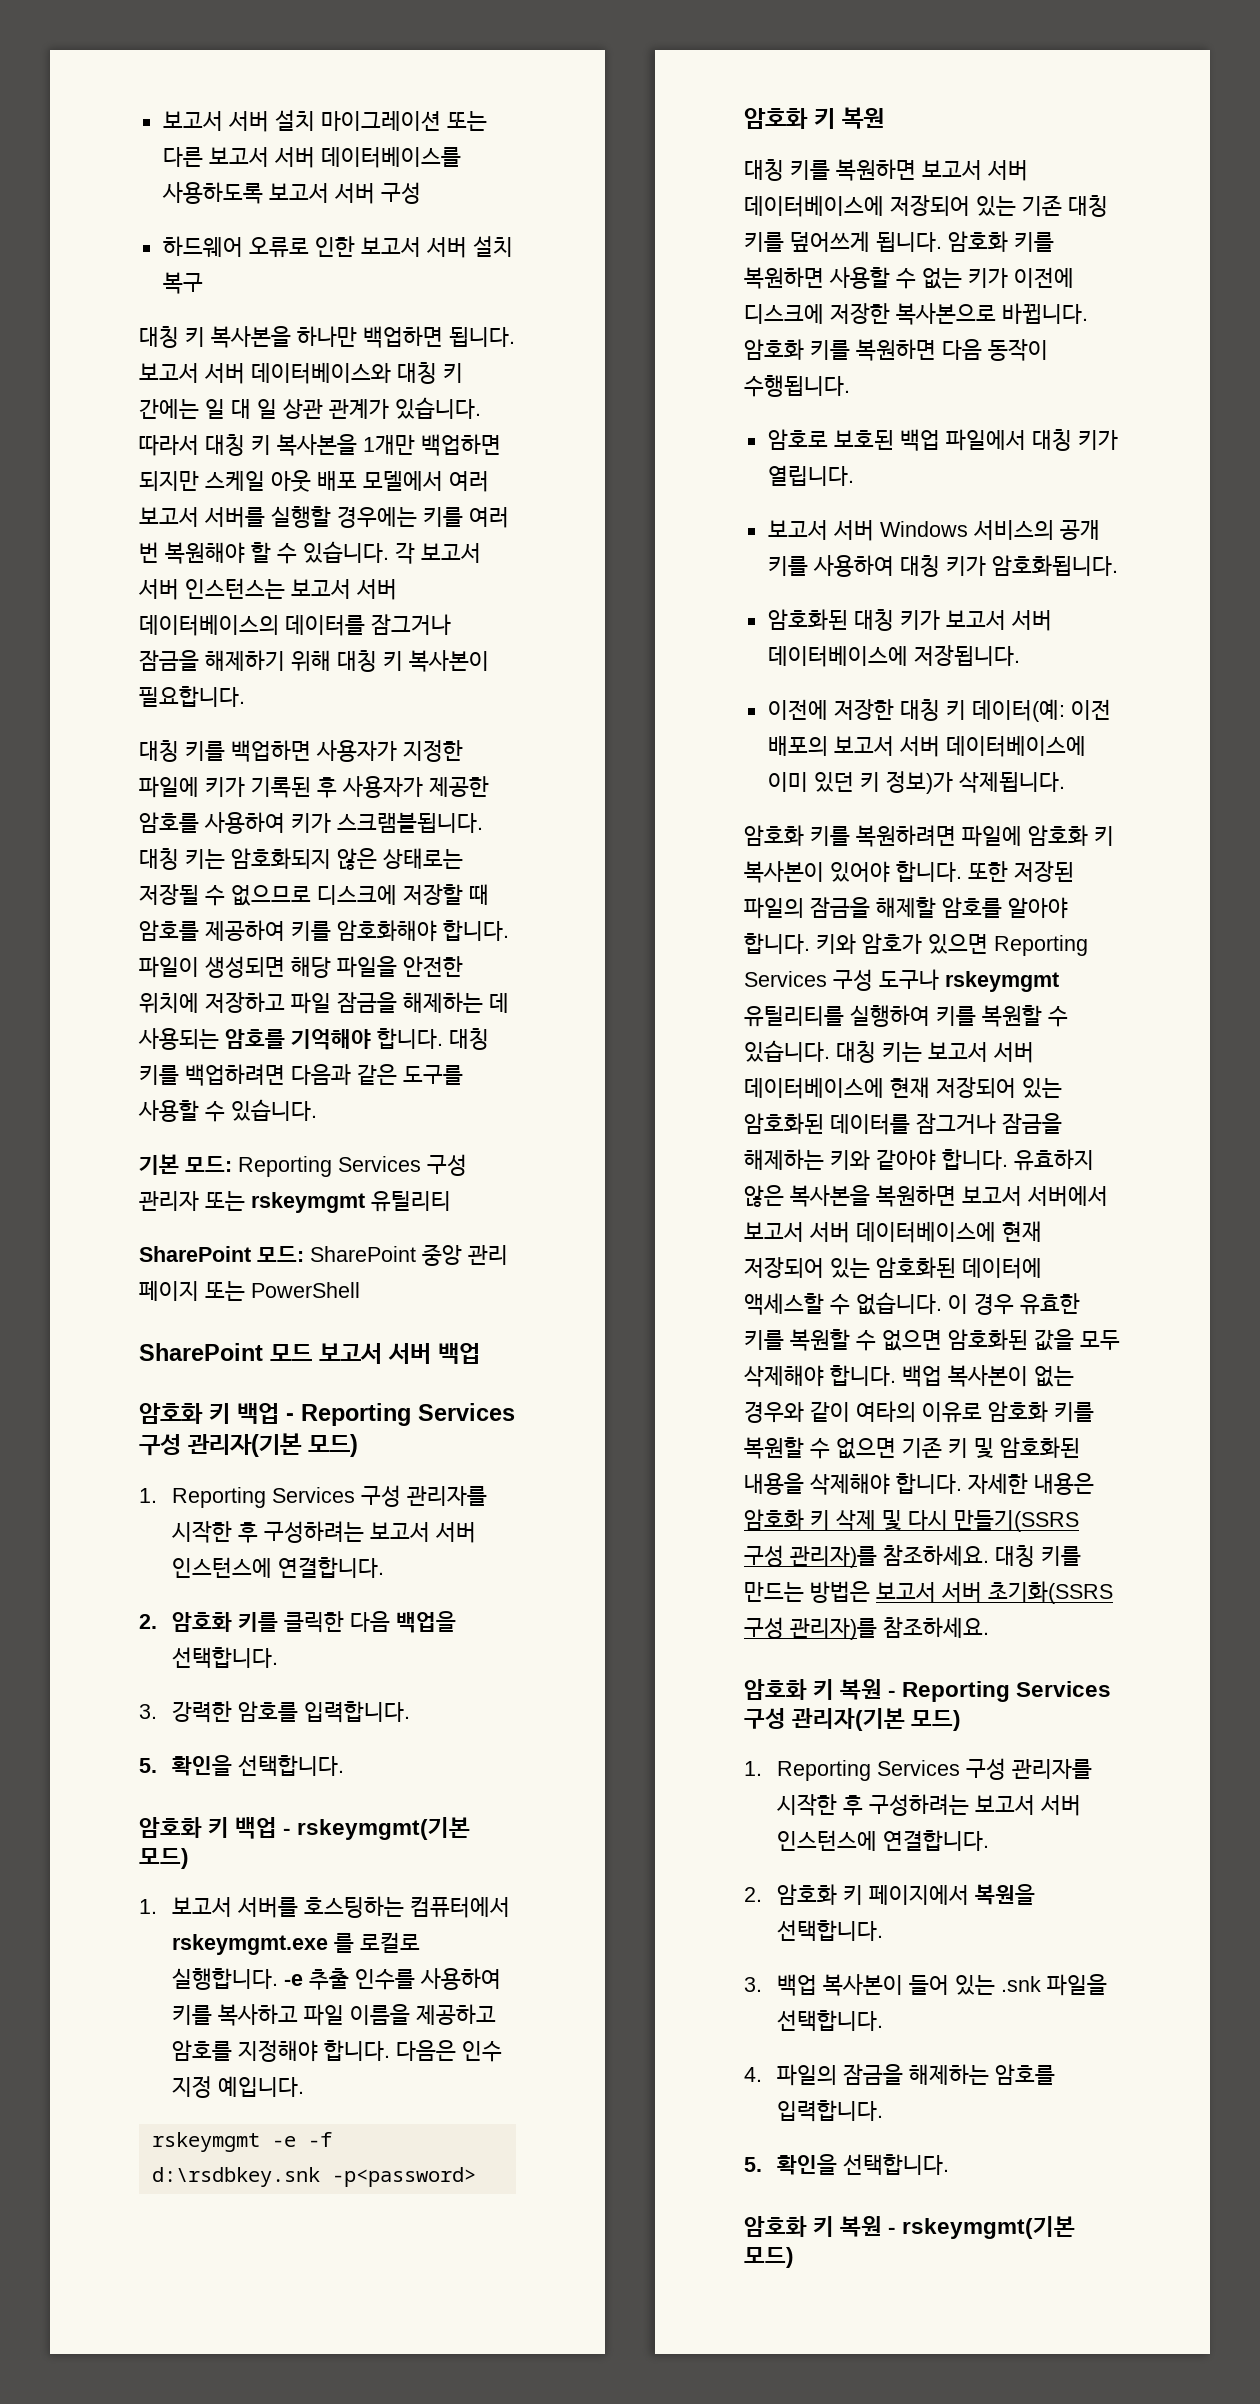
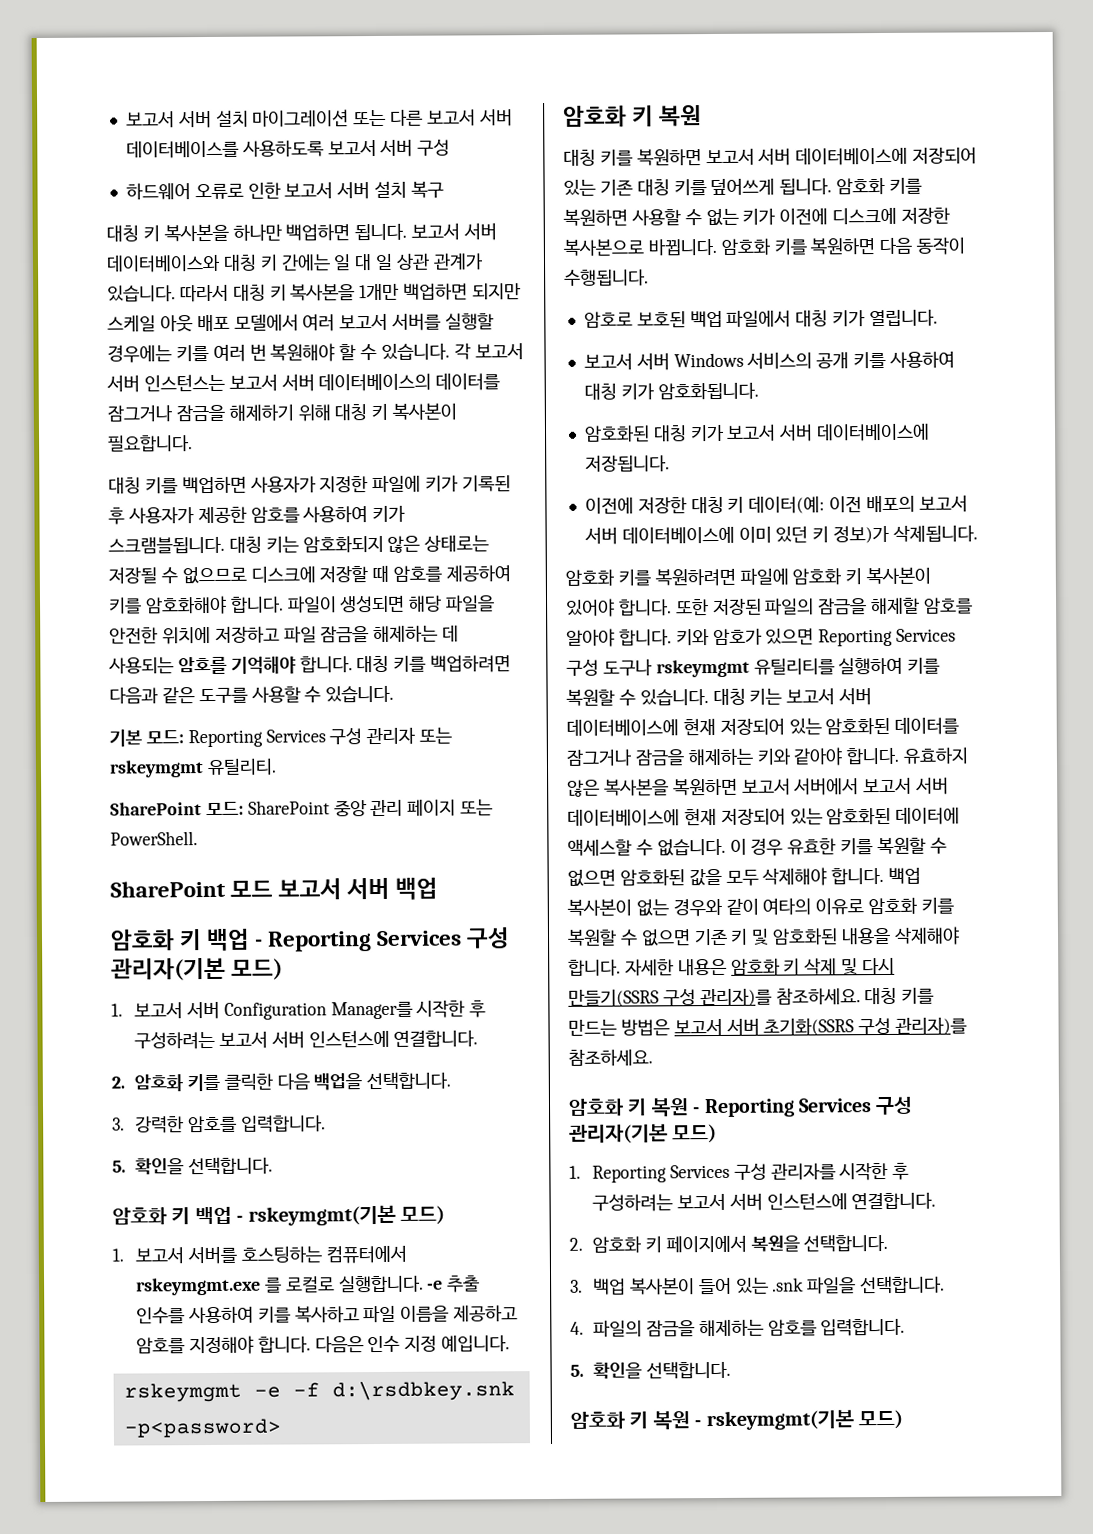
- 기본 모드: Reporting Services 구성 관리자 또는 rskeymgmt 유틸리티
+ 기본 모드: Reporting Services 구성 관리자 또는 rskeymgmt 유틸리티.
- SharePoint 모드: SharePoint 중앙 관리 페이지 또는 PowerShell
+ SharePoint 모드: SharePoint 중앙 관리 페이지 또는 PowerShell.
  암호화 키 백업 - Reporting Services 구성 관리자(기본 모드)
- 1. Reporting Services 구성 관리자를 시작한 후 구성하려는 보고서 서버 인스턴스에 연결합니다.
+ 1. 보고서 서버 Configuration Manager를 시작한 후 구성하려는 보고서 서버 인스턴스에 연결합니다.

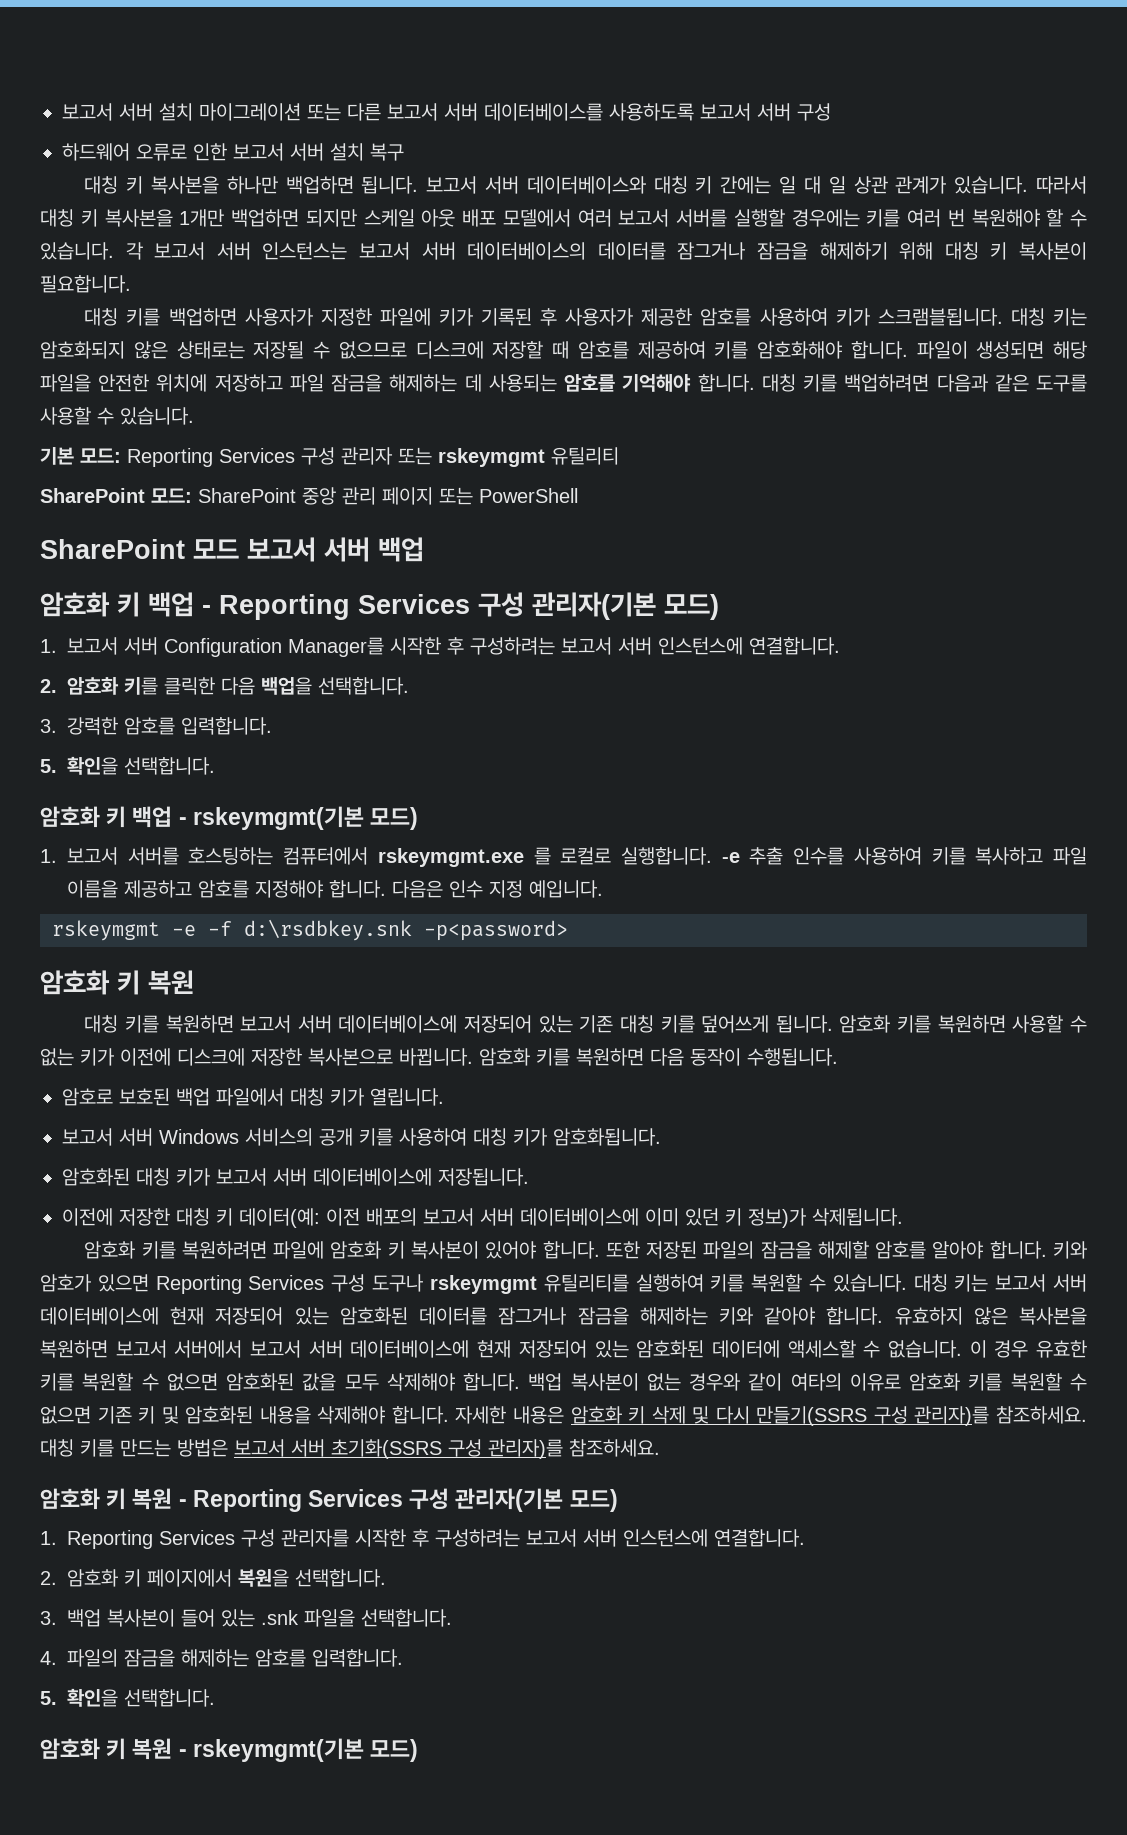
- 기본 모드: Reporting Services 구성 관리자 또는 rskeymgmt 유틸리티.
+ 기본 모드: Reporting Services 구성 관리자 또는 rskeymgmt 유틸리티
- SharePoint 모드: SharePoint 중앙 관리 페이지 또는 PowerShell.
+ SharePoint 모드: SharePoint 중앙 관리 페이지 또는 PowerShell

